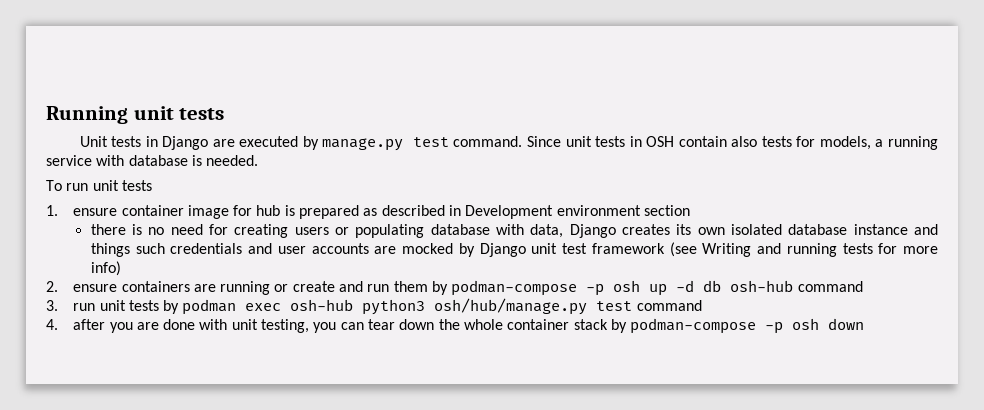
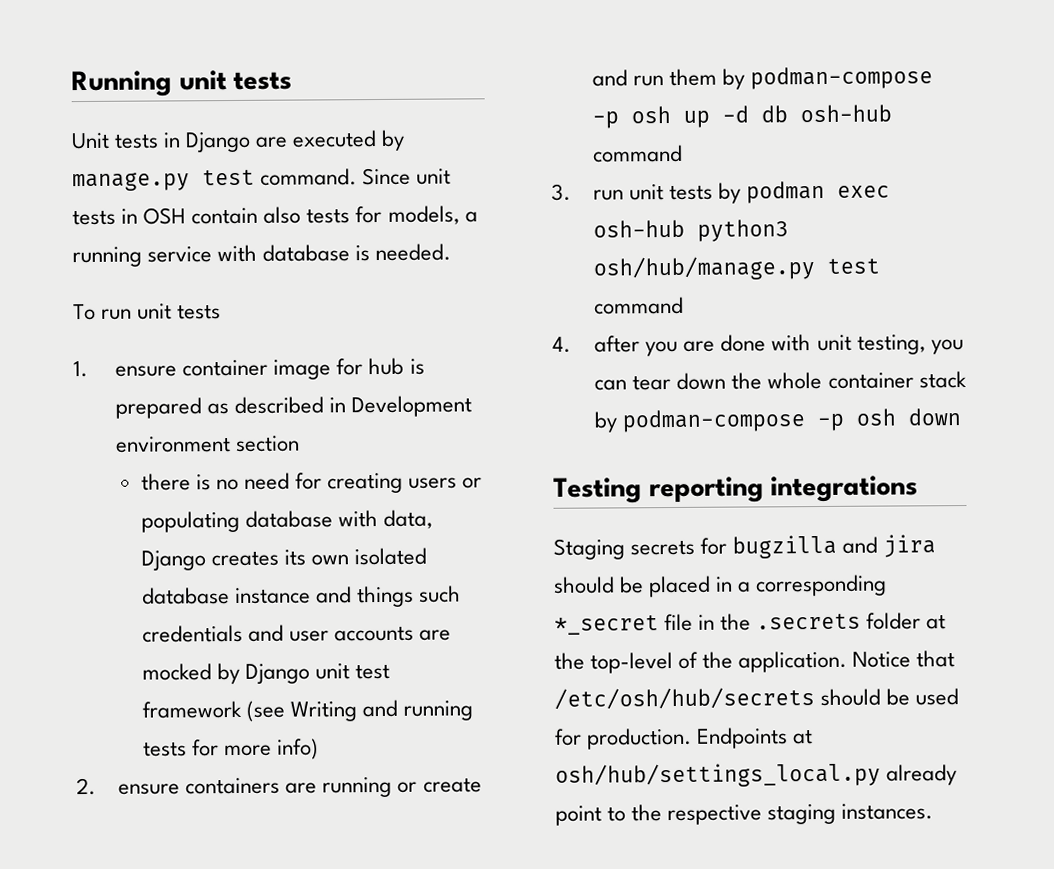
+ Testing reporting integrations
+ Staging secrets for bugzilla and jira should be placed in a corresponding *_secret file in the .secrets folder at the top-level of the application. Notice that /etc/osh/hub/secrets should be used for production. Endpoints at osh/hub/settings_local.py already point to the respective staging instances.

